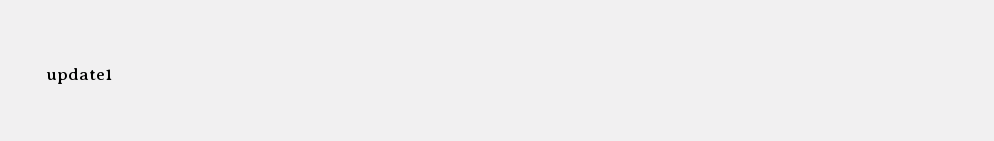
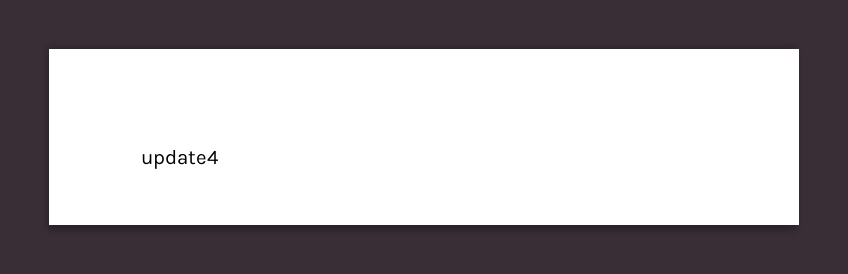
- update1
+ update4

